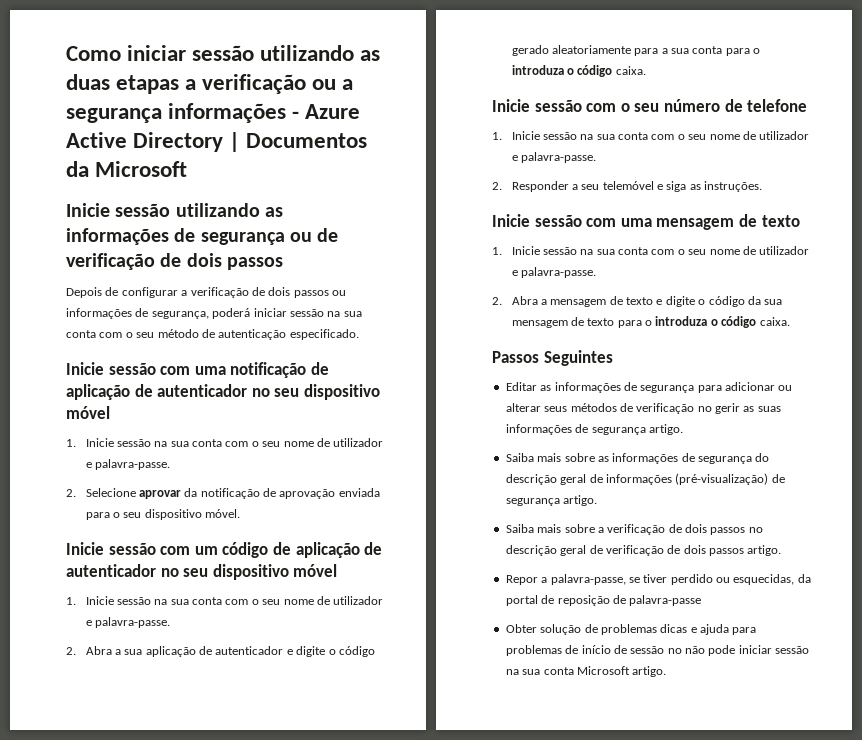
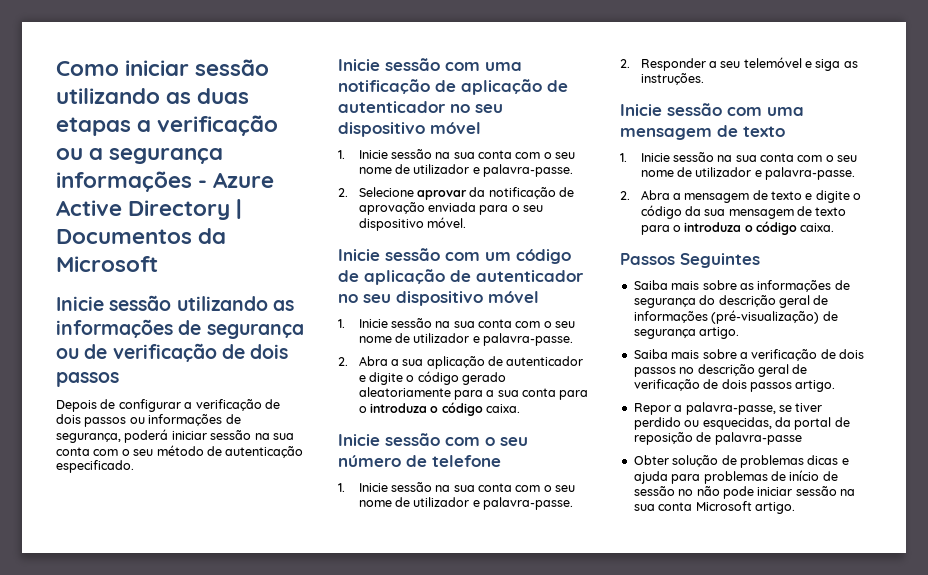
- Editar as informações de segurança para adicionar ou alterar seus métodos de verificação no gerir as suas informações de segurança artigo.

